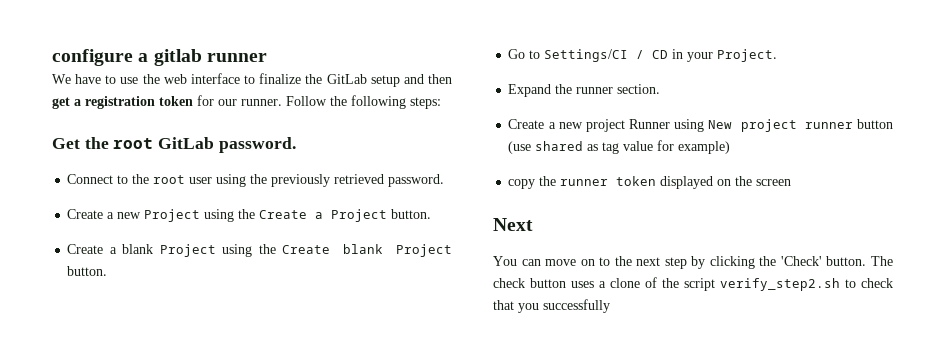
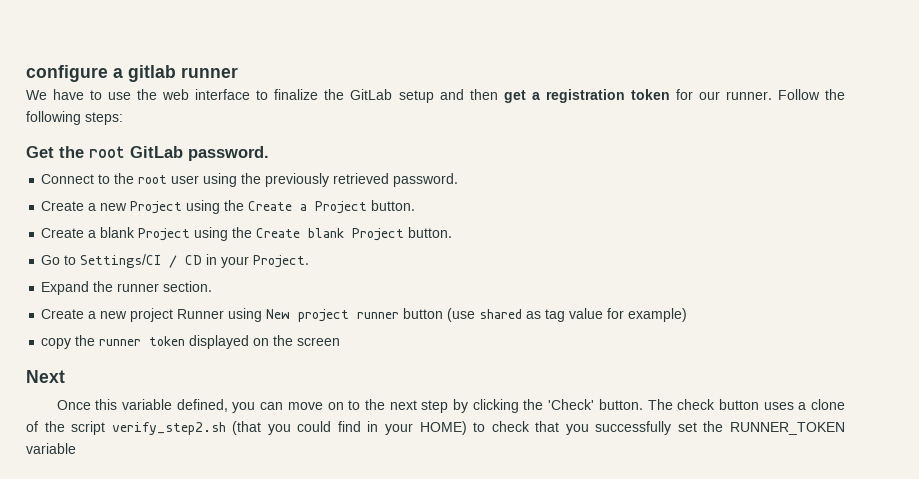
- You can move on to the next step by clicking the 'Check' button.
+ Once this variable defined, you can move on to the next step by clicking the 'Check' button.
- The check button uses a clone of the script verify_step2.sh to check that you successfully
+ The check button uses a clone of the script verify_step2.sh (that you could find in your HOME) to check that you successfully set the RUNNER_TOKEN variable

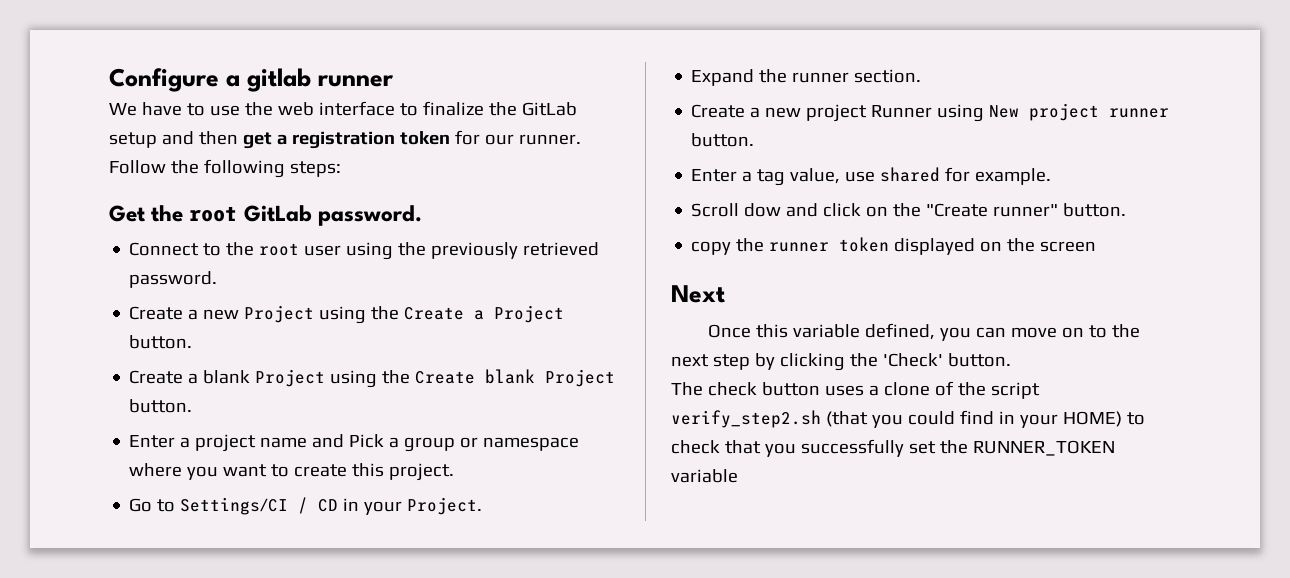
- configure a gitlab runner
+ Configure a gitlab runner
+ Enter a project name and Pick a group or namespace where you want to create this project.
- Create a new project Runner using New project runner button (use shared as tag value for example)
+ Create a new project Runner using New project runner button.
+ Enter a tag value, use shared for example.
+ Scroll dow and click on the "Create runner" button.
- Once this variable defined, you can move on to the next step by clicking the 'Check' button. The check button uses a clone of the script verify_step2.sh (that you could find in your HOME) to check that you successfully set the RUNNER_TOKEN variable
+ Once this variable defined, you can move on to the next step by clicking the 'Check' button.
+ The check button uses a clone of the script verify_step2.sh (that you could find in your HOME) to check that you successfully set the RUNNER_TOKEN variable

